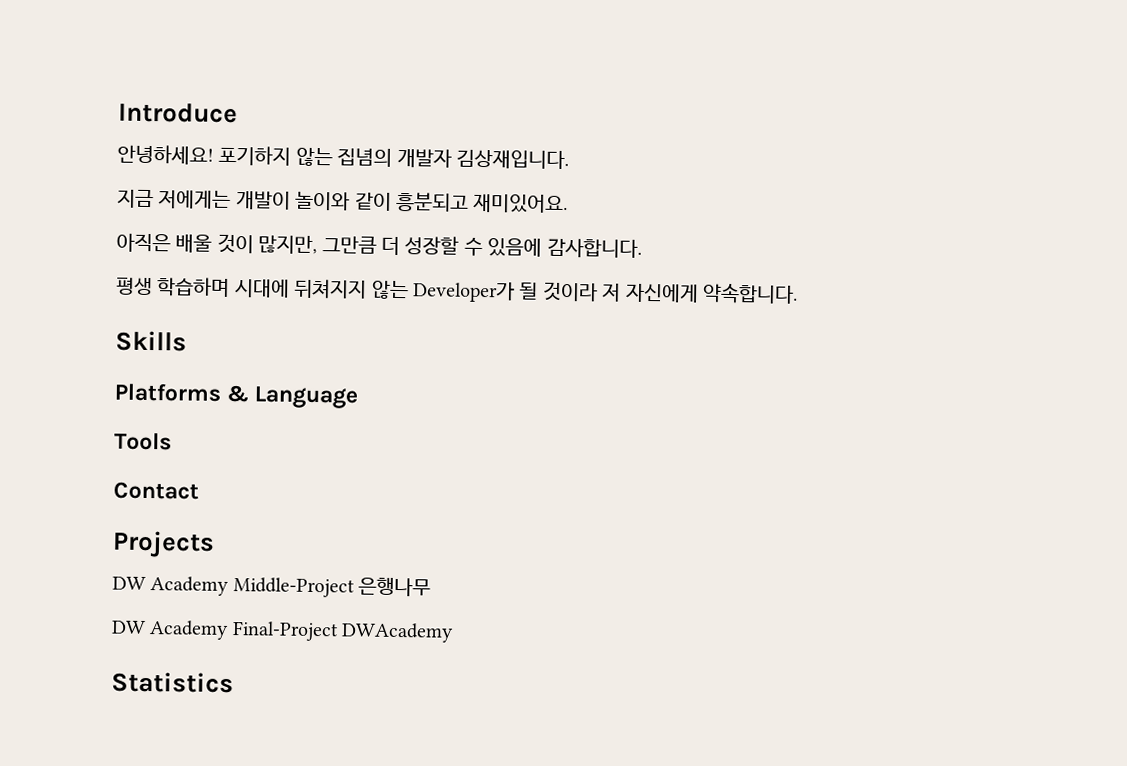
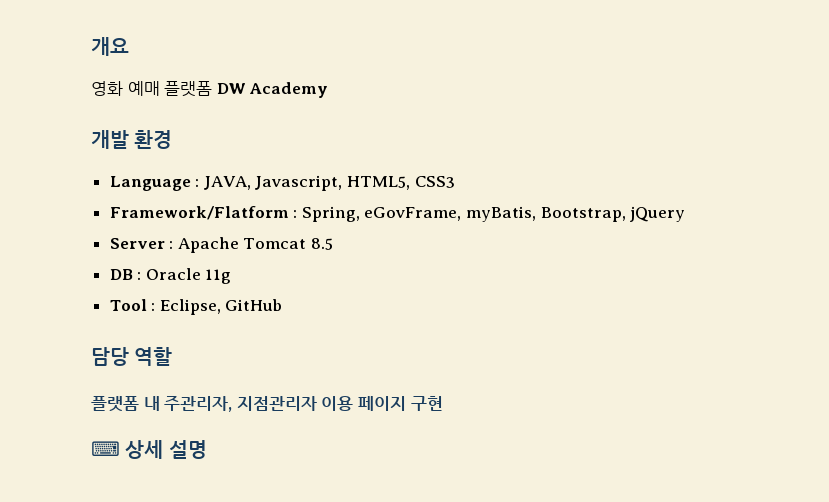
- Introduce
- 안녕하세요! 포기하지 않는 집념의 개발자 김상재입니다.
- 지금 저에게는 개발이 놀이와 같이 흥분되고 재미있어요.
- 아직은 배울 것이 많지만, 그만큼 더 성장할 수 있음에 감사합니다.
- 평생 학습하며 시대에 뒤쳐지지 않는 Developer가 될 것이라 저 자신에게 약속합니다.
- Skills
- Platforms & Language
- Tools
- Contact
- Projects
- DW Academy Middle-Project 은행나무
- DW Academy Final-Project DWAcademy
- Statistics
+ 개요
+ 영화 예매 플랫폼 DW Academy
+ 개발 환경
+ Language : JAVA, Javascript, HTML5, CSS3
+ Framework/Flatform : Spring, eGovFrame, myBatis, Bootstrap, jQuery
+ Server : Apache Tomcat 8.5
+ DB : Oracle 11g
+ Tool : Eclipse, GitHub
+ 담당 역할
+ 플랫폼 내 주관리자, 지점관리자 이용 페이지 구현
+ ⌨ 상세 설명

